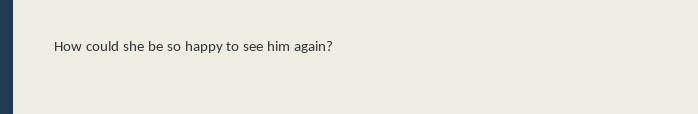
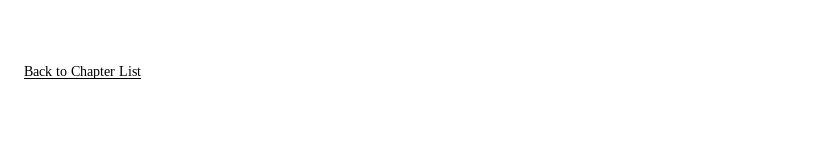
- How could she be so happy to see him again?
+ Back to Chapter List

